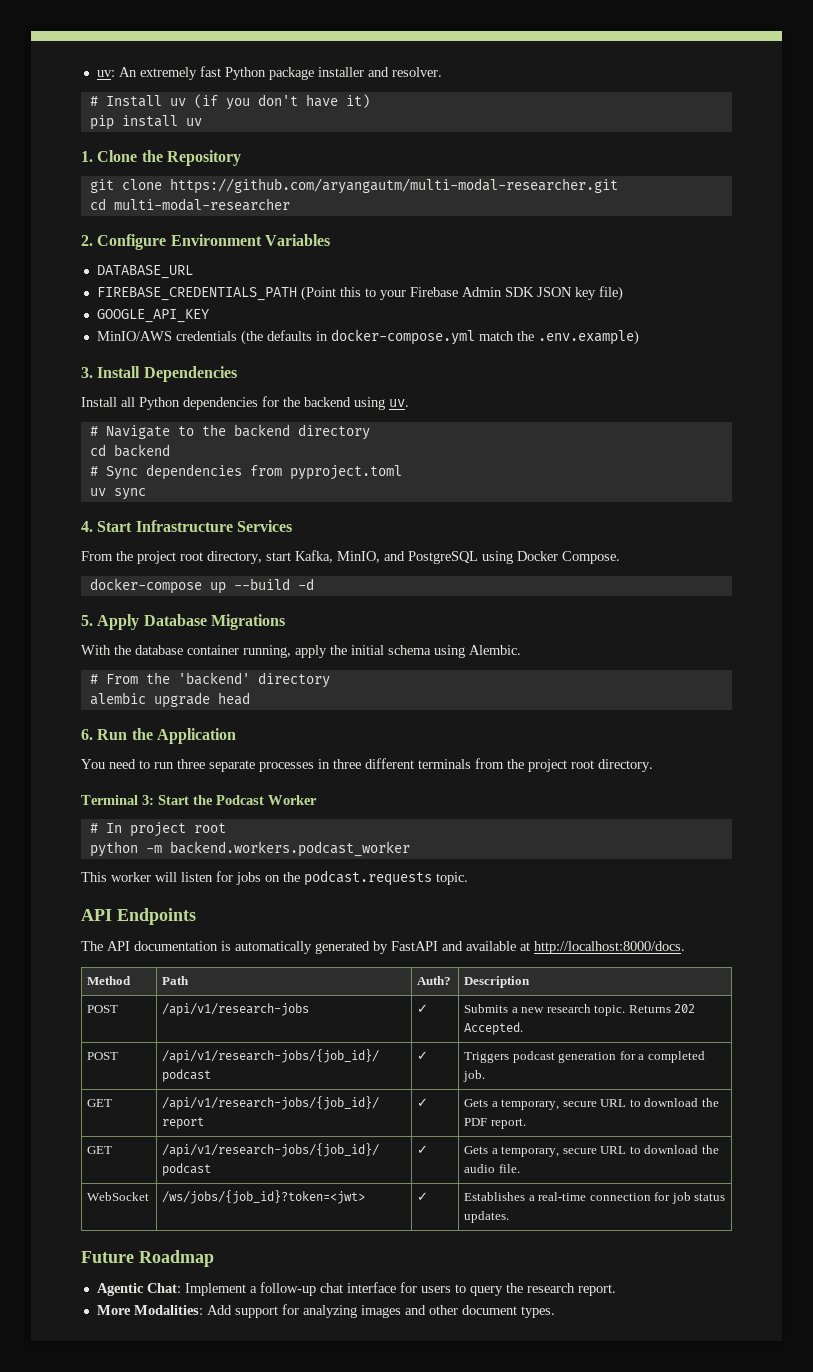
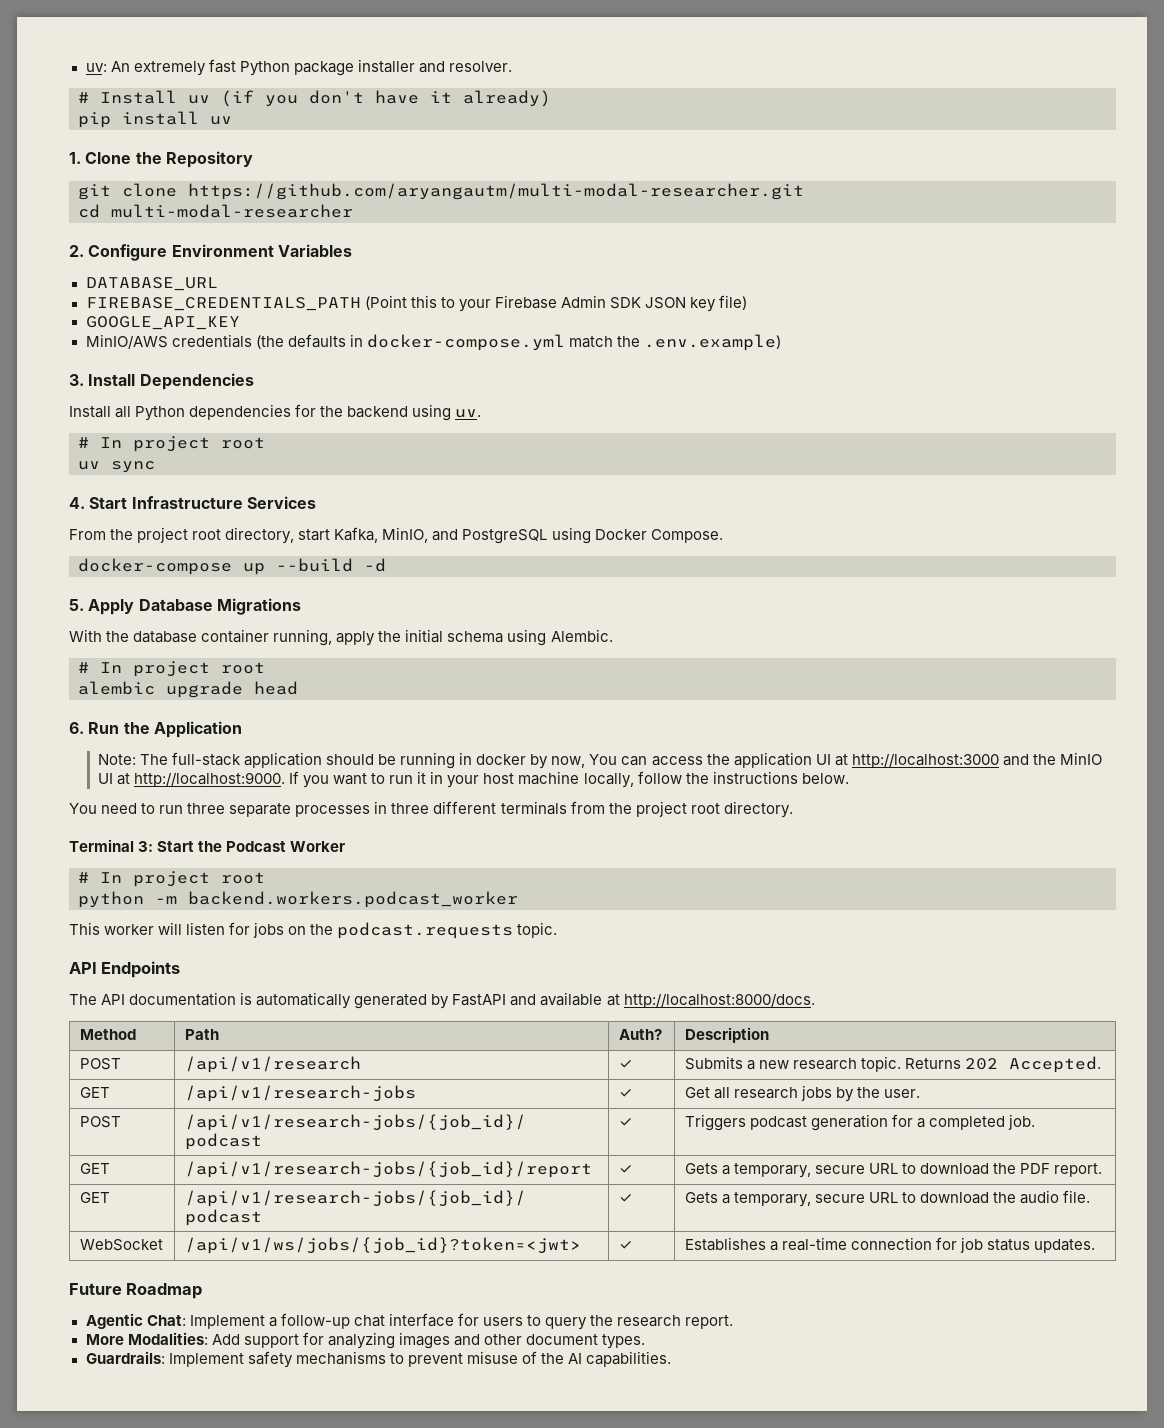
- # Install uv (if you don't have it)
+ # Install uv (if you don't have it already)
  Install all Python dependencies for the backend using uv.
- # Navigate to the backend directory
- cd backend
- # Sync dependencies from pyproject.toml
+ # In project root
  With the database container running, apply the initial schema using Alembic.
- # From the 'backend' directory
+ # In project root
+ Note: The full-stack application should be running in docker by now, You can access the application UI at http://localhost:3000 and the MinIO UI at http://localhost:9000. If you want to run it in your host machine locally, follow the instructions below.
- POST | /api/v1/research-jobs | ✓ | Submits a new research topic. Returns 202 Accepted.
+ POST | /api/v1/research | ✓ | Submits a new research topic. Returns 202 Accepted.
+ GET | /api/v1/research-jobs | ✓ | Get all research jobs by the user.
- WebSocket | /ws/jobs/{job_id}?token=<jwt> | ✓ | Establishes a real-time connection for job status updates.
+ WebSocket | /api/v1/ws/jobs/{job_id}?token=<jwt> | ✓ | Establishes a real-time connection for job status updates.
+ Guardrails: Implement safety mechanisms to prevent misuse of the AI capabilities.

